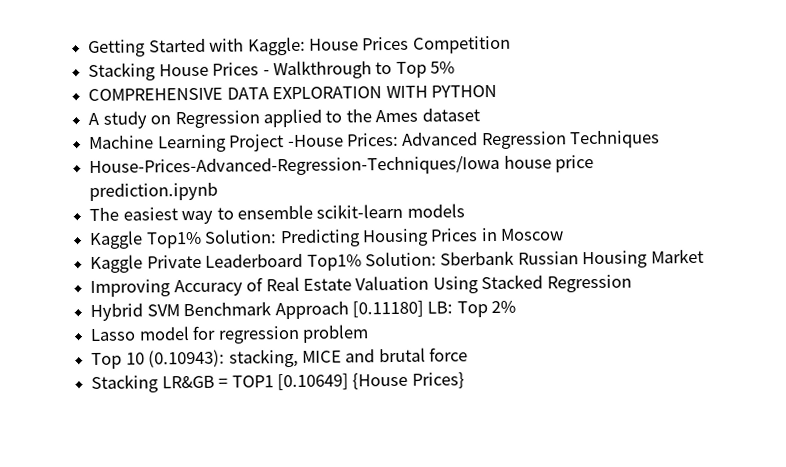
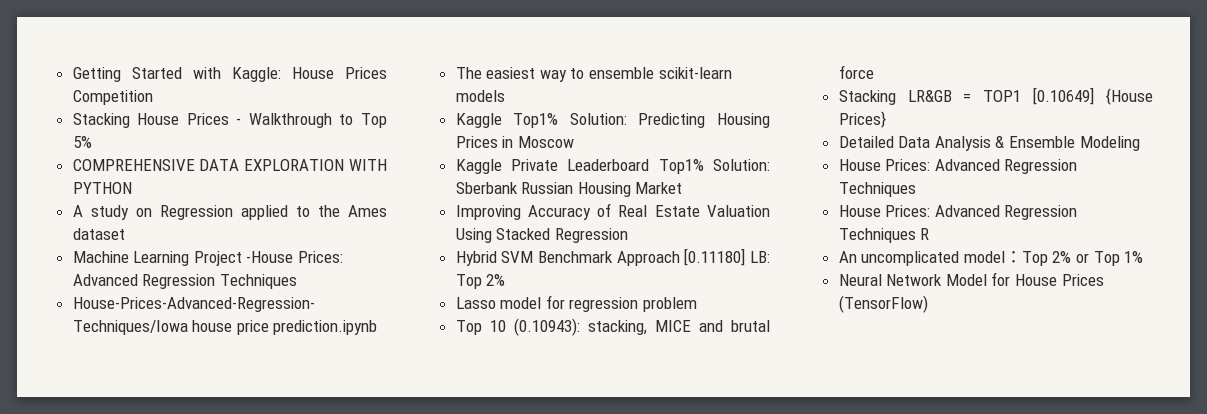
+ Detailed Data Analysis & Ensemble Modeling
+ House Prices: Advanced Regression Techniques
+ House Prices: Advanced Regression Techniques R
+ An uncomplicated model：Top 2% or Top 1%
+ Neural Network Model for House Prices (TensorFlow)

